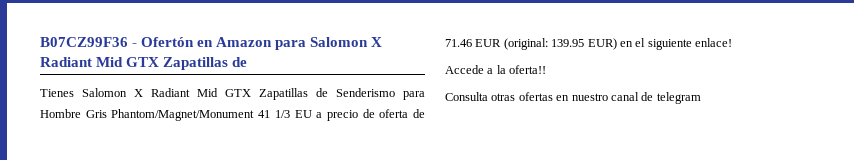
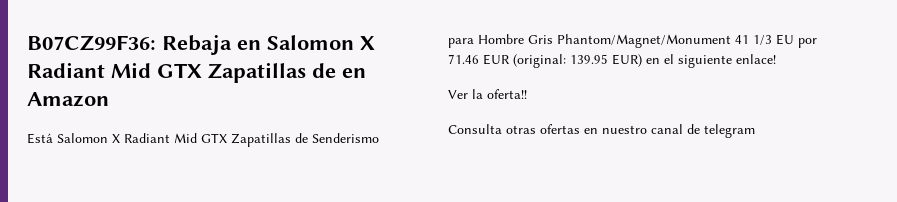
- B07CZ99F36 - Ofertón en Amazon para Salomon X Radiant Mid GTX Zapatillas de
- Tienes Salomon X Radiant Mid GTX Zapatillas de Senderismo para Hombre Gris Phantom/Magnet/Monument 41 1/3 EU a precio de oferta de 71.46 EUR (original: 139.95 EUR) en el siguiente enlace!
+ B07CZ99F36: Rebaja en Salomon X Radiant Mid GTX Zapatillas de en Amazon
+ Está Salomon X Radiant Mid GTX Zapatillas de Senderismo para Hombre Gris Phantom/Magnet/Monument 41 1/3 EU por 71.46 EUR (original: 139.95 EUR) en el siguiente enlace!
- Accede a la oferta!!
+ Ver la oferta!!

